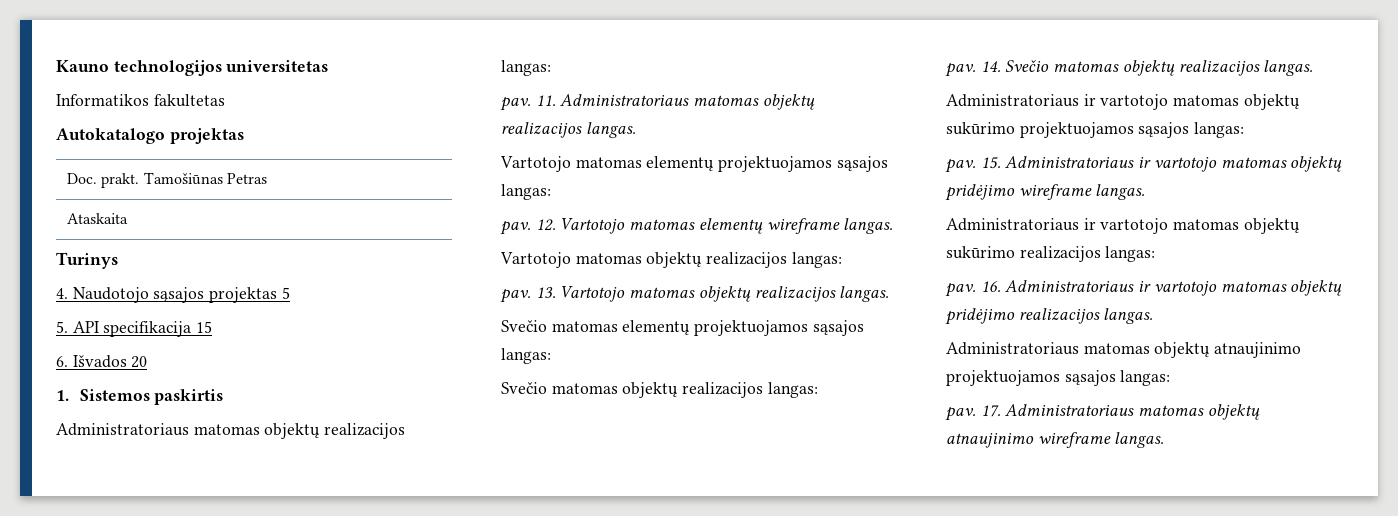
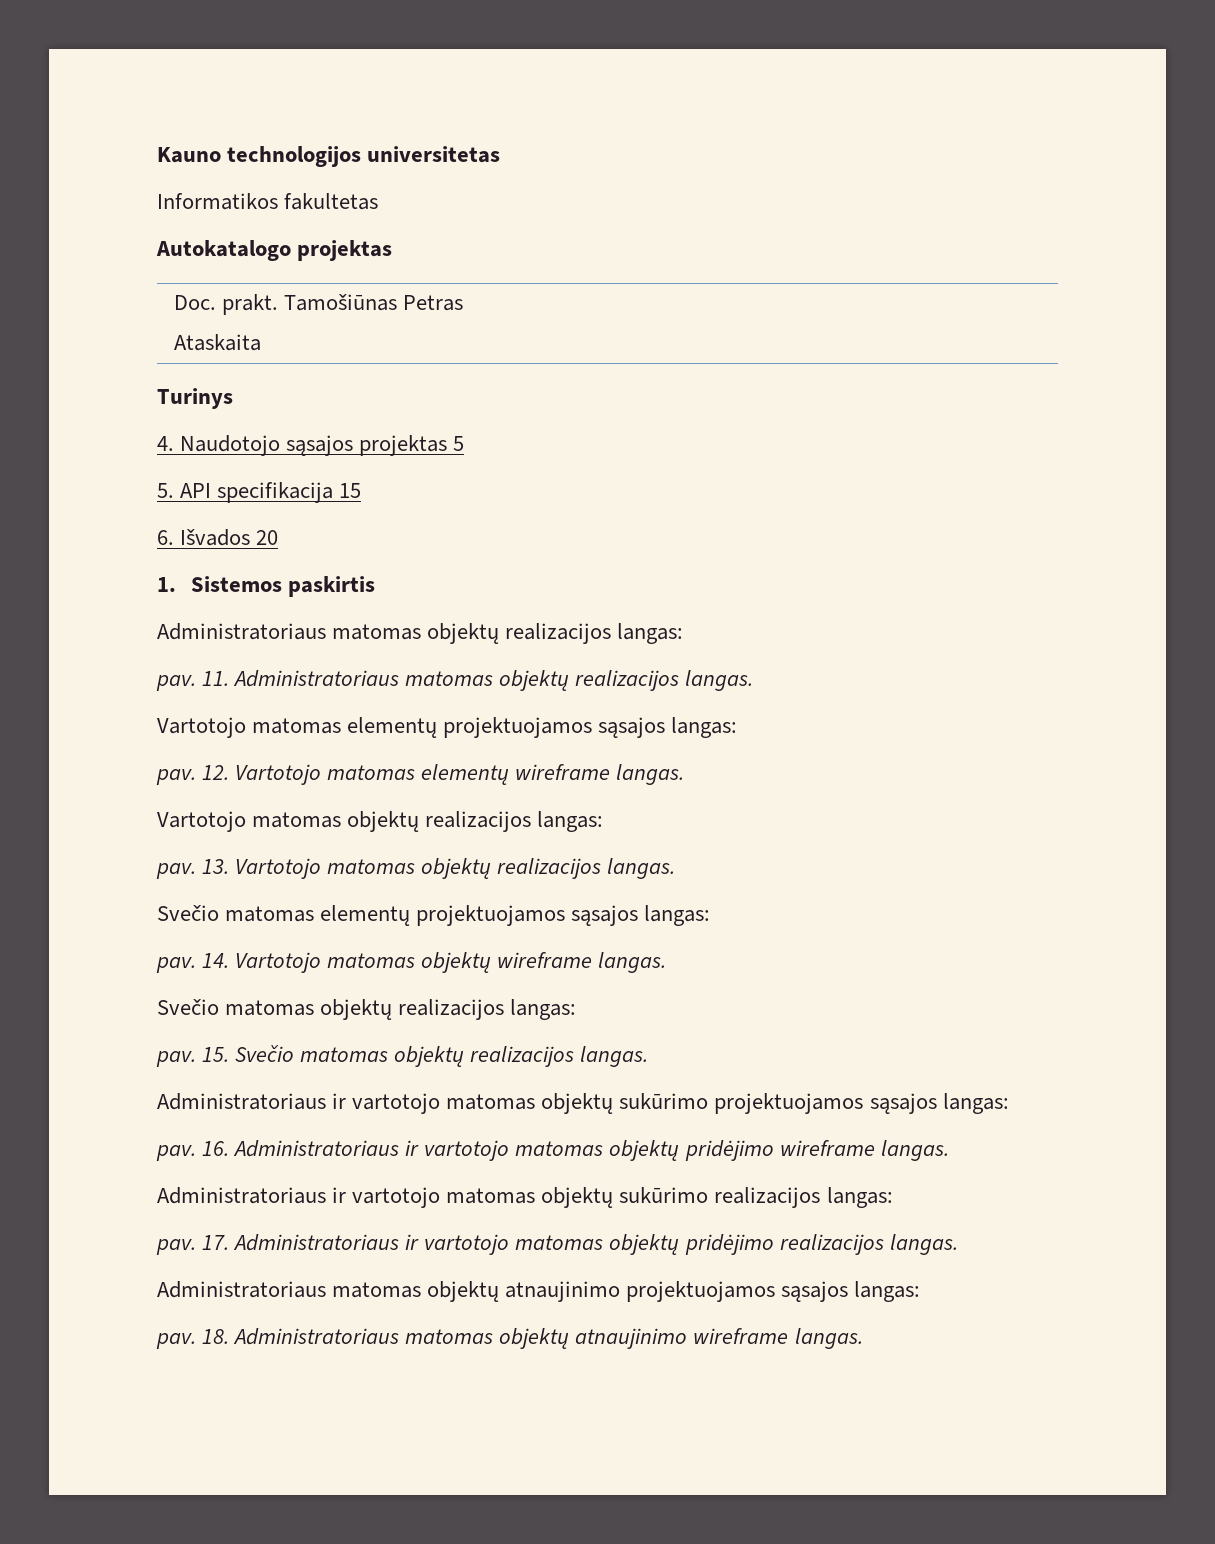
+ pav. 14. Vartotojo matomas objektų wireframe langas.
- 14. Svečio matomas objektų realizacijos langas.
+ 15. Svečio matomas objektų realizacijos langas.
- 15. Administratoriaus ir vartotojo matomas objektų pridėjimo wireframe langas.
+ 16. Administratoriaus ir vartotojo matomas objektų pridėjimo wireframe langas.
- 16. Administratoriaus ir vartotojo matomas objektų pridėjimo realizacijos langas.
+ 17. Administratoriaus ir vartotojo matomas objektų pridėjimo realizacijos langas.
- 17. Administratoriaus matomas objektų atnaujinimo wireframe langas.
+ 18. Administratoriaus matomas objektų atnaujinimo wireframe langas.

